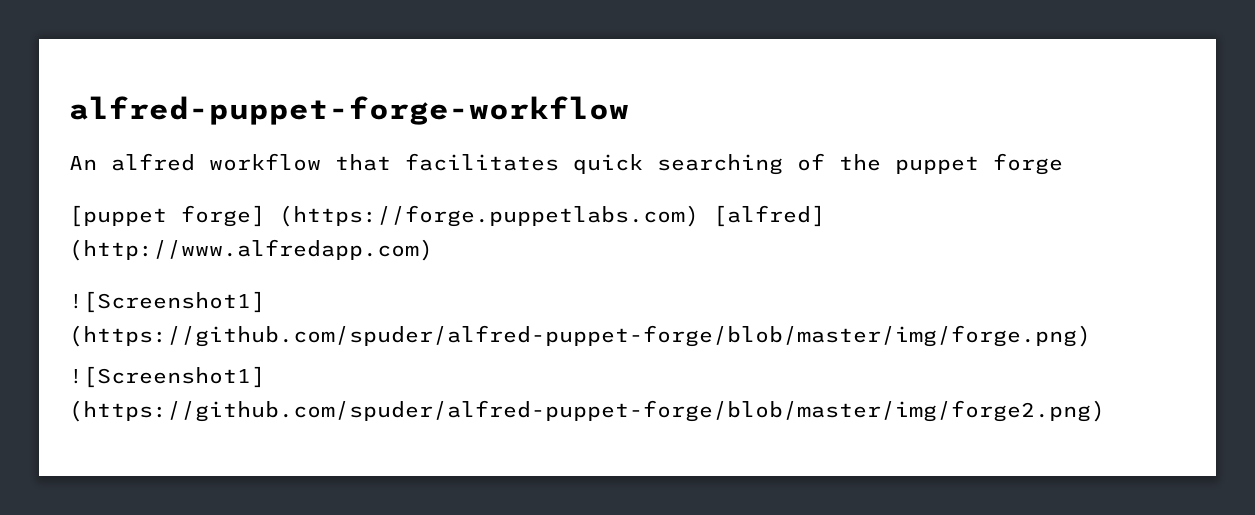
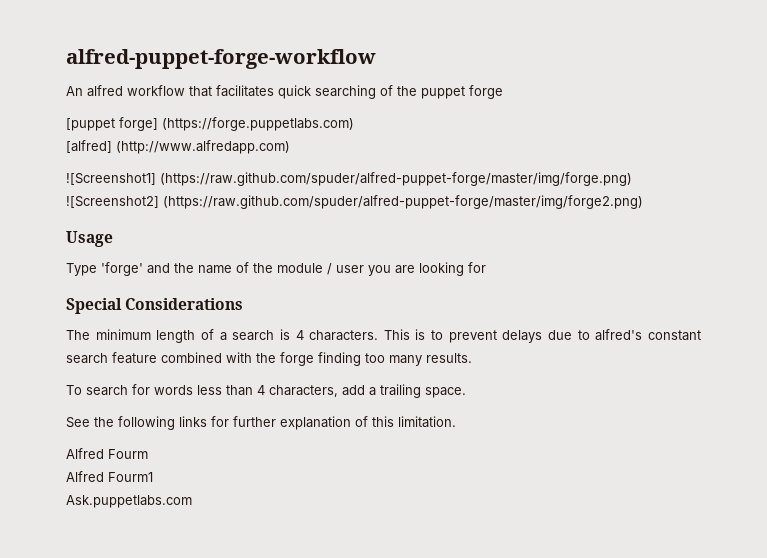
- [puppet forge] (https://forge.puppetlabs.com) [alfred] (http://www.alfredapp.com)
+ [puppet forge] (https://forge.puppetlabs.com)
+ [alfred] (http://www.alfredapp.com)
- ![Screenshot1] (https://github.com/spuder/alfred-puppet-forge/blob/master/img/forge.png)
- ![Screenshot1] (https://github.com/spuder/alfred-puppet-forge/blob/master/img/forge2.png)
+ ![Screenshot1] (https://raw.github.com/spuder/alfred-puppet-forge/master/img/forge.png) ![Screenshot2] (https://raw.github.com/spuder/alfred-puppet-forge/master/img/forge2.png)
+ Usage
+ Type 'forge' and the name of the module / user you are looking for
+ Special Considerations
+ The minimum length of a search is 4 characters. This is to prevent delays due to alfred's constant search feature combined with the forge finding too many results.
+ To search for words less than 4 characters, add a trailing space.
+ See the following links for further explanation of this limitation.
+ Alfred Fourm
+ Alfred Fourm1
+ Ask.puppetlabs.com

